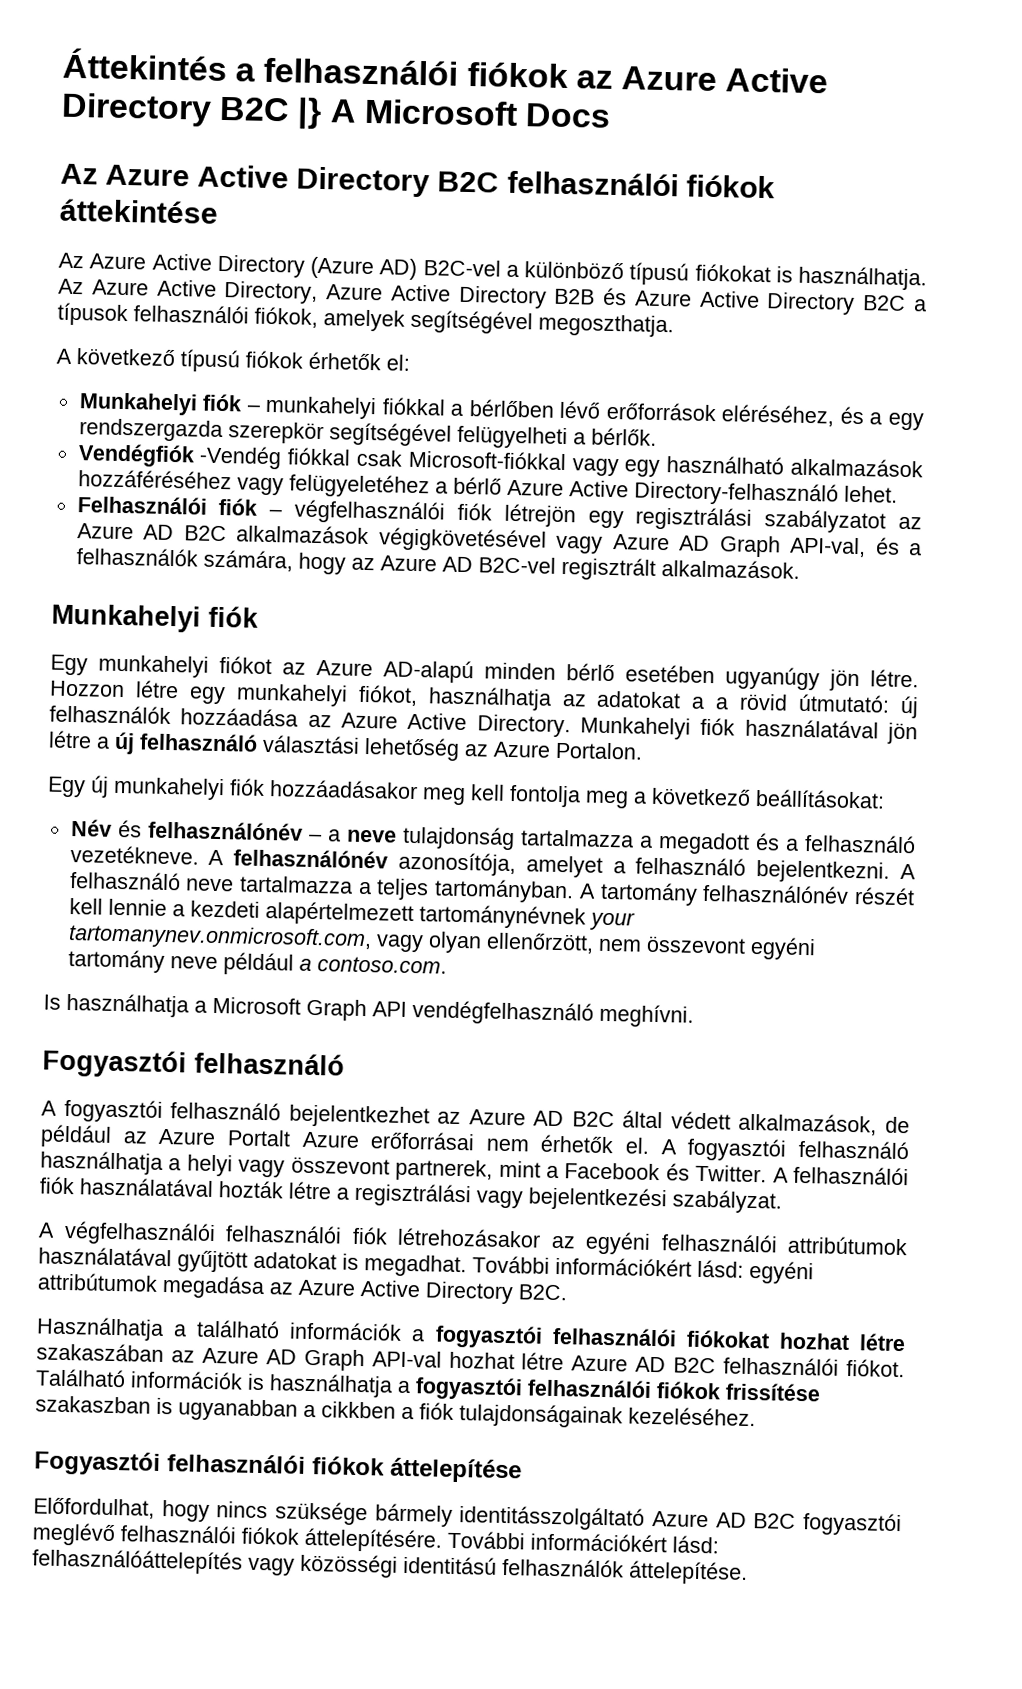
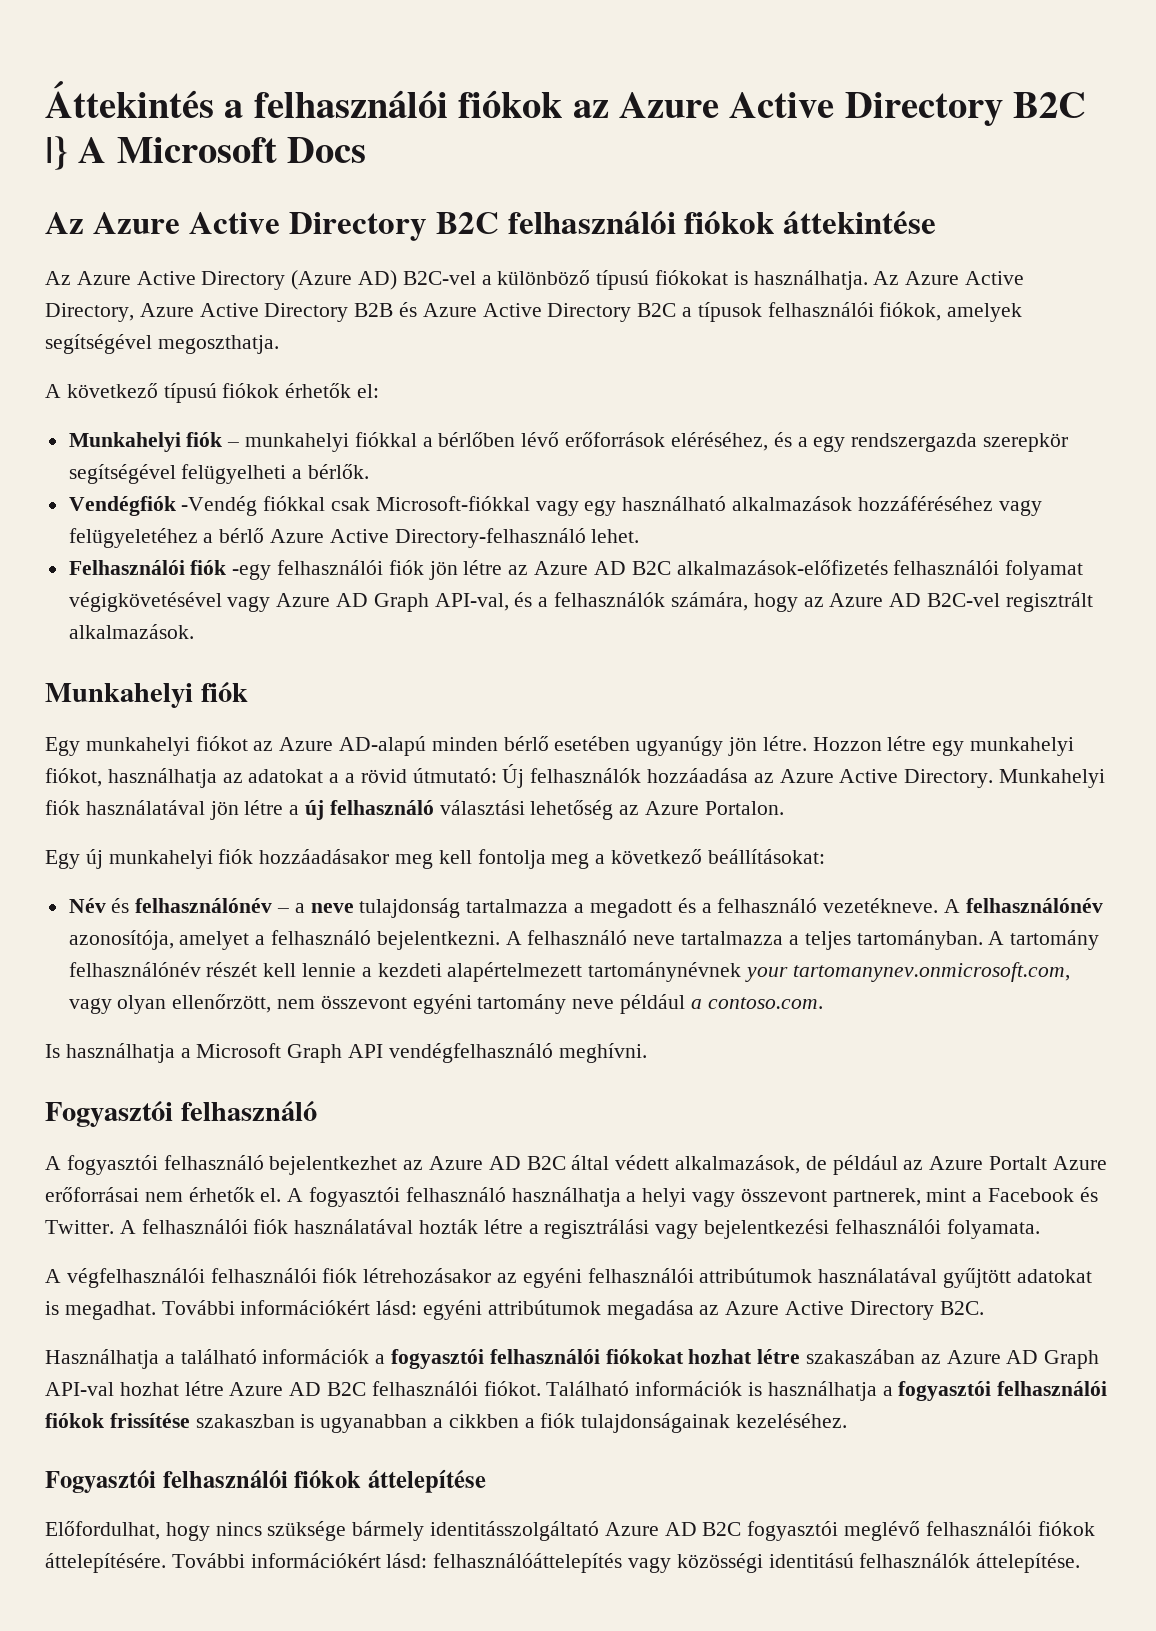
- Felhasználói fiók – végfelhasználói fiók létrejön egy regisztrálási szabályzatot az Azure AD B2C alkalmazások végigkövetésével vagy Azure AD Graph API-val, és a felhasználók számára, hogy az Azure AD B2C-vel regisztrált alkalmazások.
+ Felhasználói fiók -egy felhasználói fiók jön létre az Azure AD B2C alkalmazások-előfizetés felhasználói folyamat végigkövetésével vagy Azure AD Graph API-val, és a felhasználók számára, hogy az Azure AD B2C-vel regisztrált alkalmazások.
- Hozzon létre egy munkahelyi fiókot, használhatja az adatokat a a rövid útmutató: új felhasználók hozzáadása az Azure Active Directory.
+ Hozzon létre egy munkahelyi fiókot, használhatja az adatokat a a rövid útmutató: Új felhasználók hozzáadása az Azure Active Directory.
- A felhasználói fiók használatával hozták létre a regisztrálási vagy bejelentkezési szabályzat.
+ A felhasználói fiók használatával hozták létre a regisztrálási vagy bejelentkezési felhasználói folyamata.

